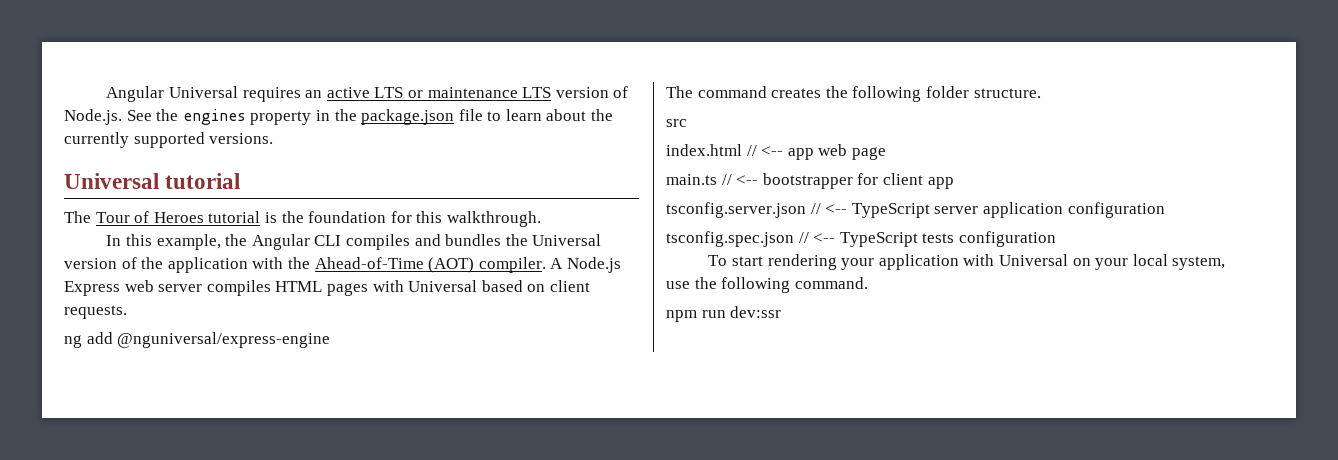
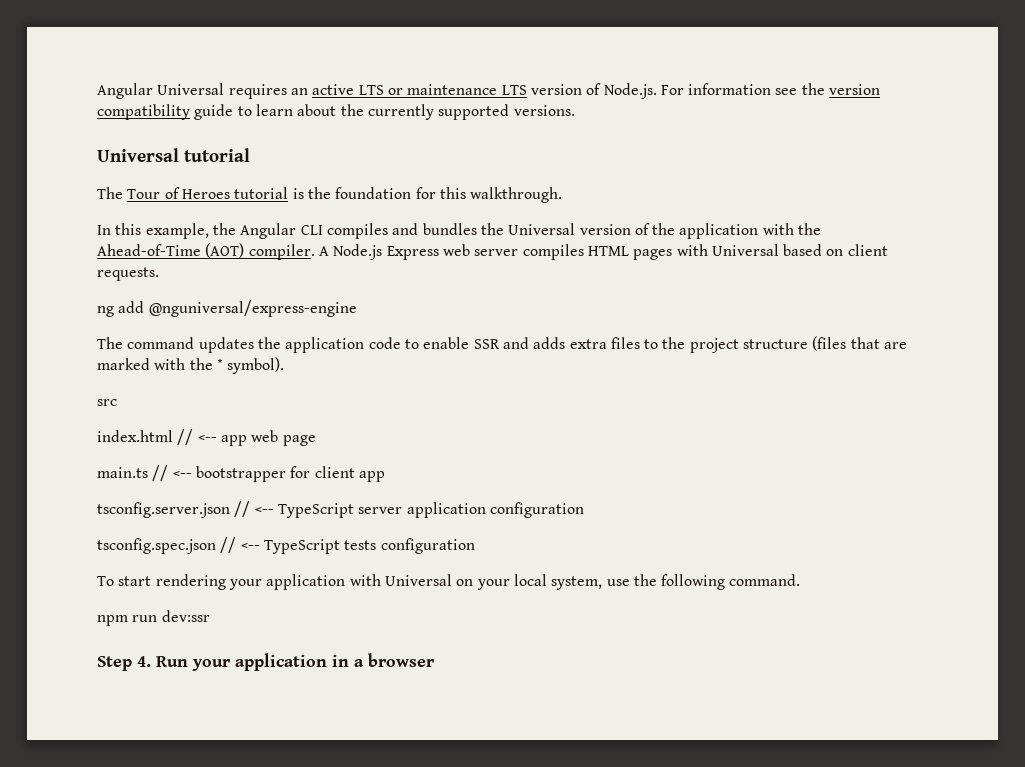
- Angular Universal requires an active LTS or maintenance LTS version of Node.js. See the engines property in the package.json file to learn about the currently supported versions.
+ Angular Universal requires an active LTS or maintenance LTS version of Node.js. For information see the version compatibility guide to learn about the currently supported versions.
- The command creates the following folder structure.
+ The command updates the application code to enable SSR and adds extra files to the project structure (files that are marked with the * symbol).
+ Step 4. Run your application in a browser

